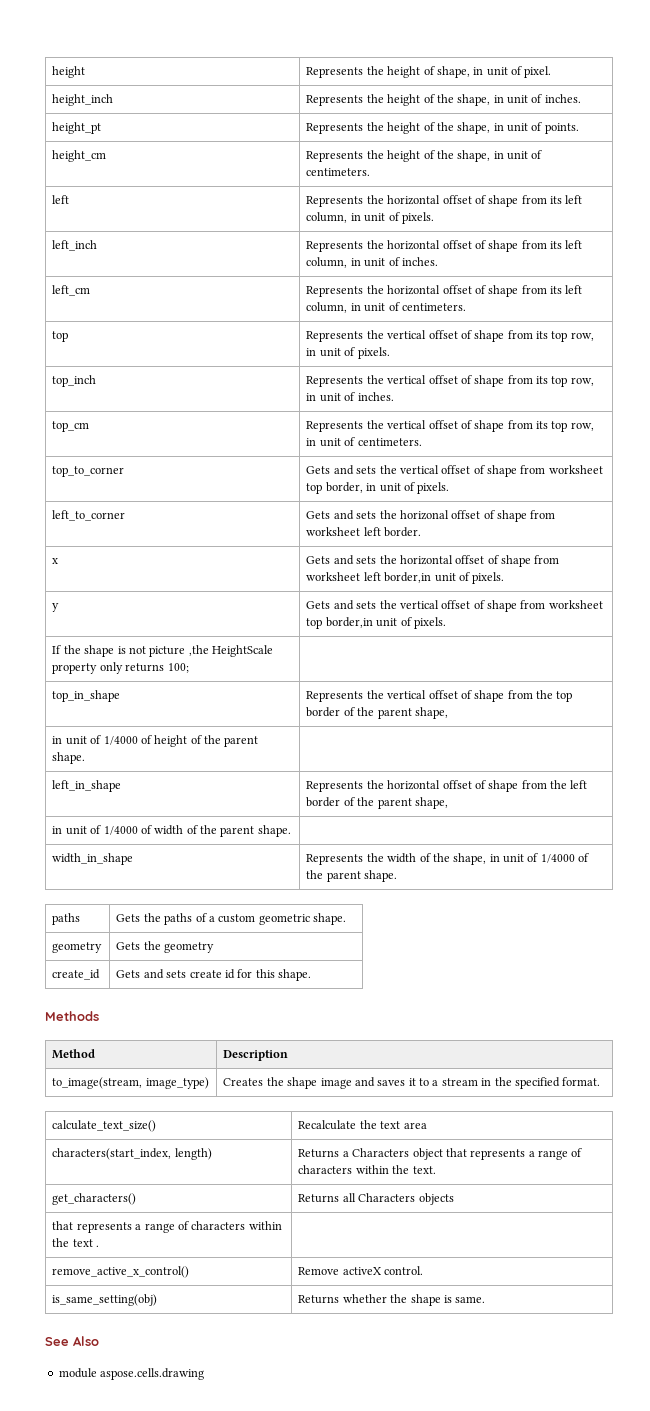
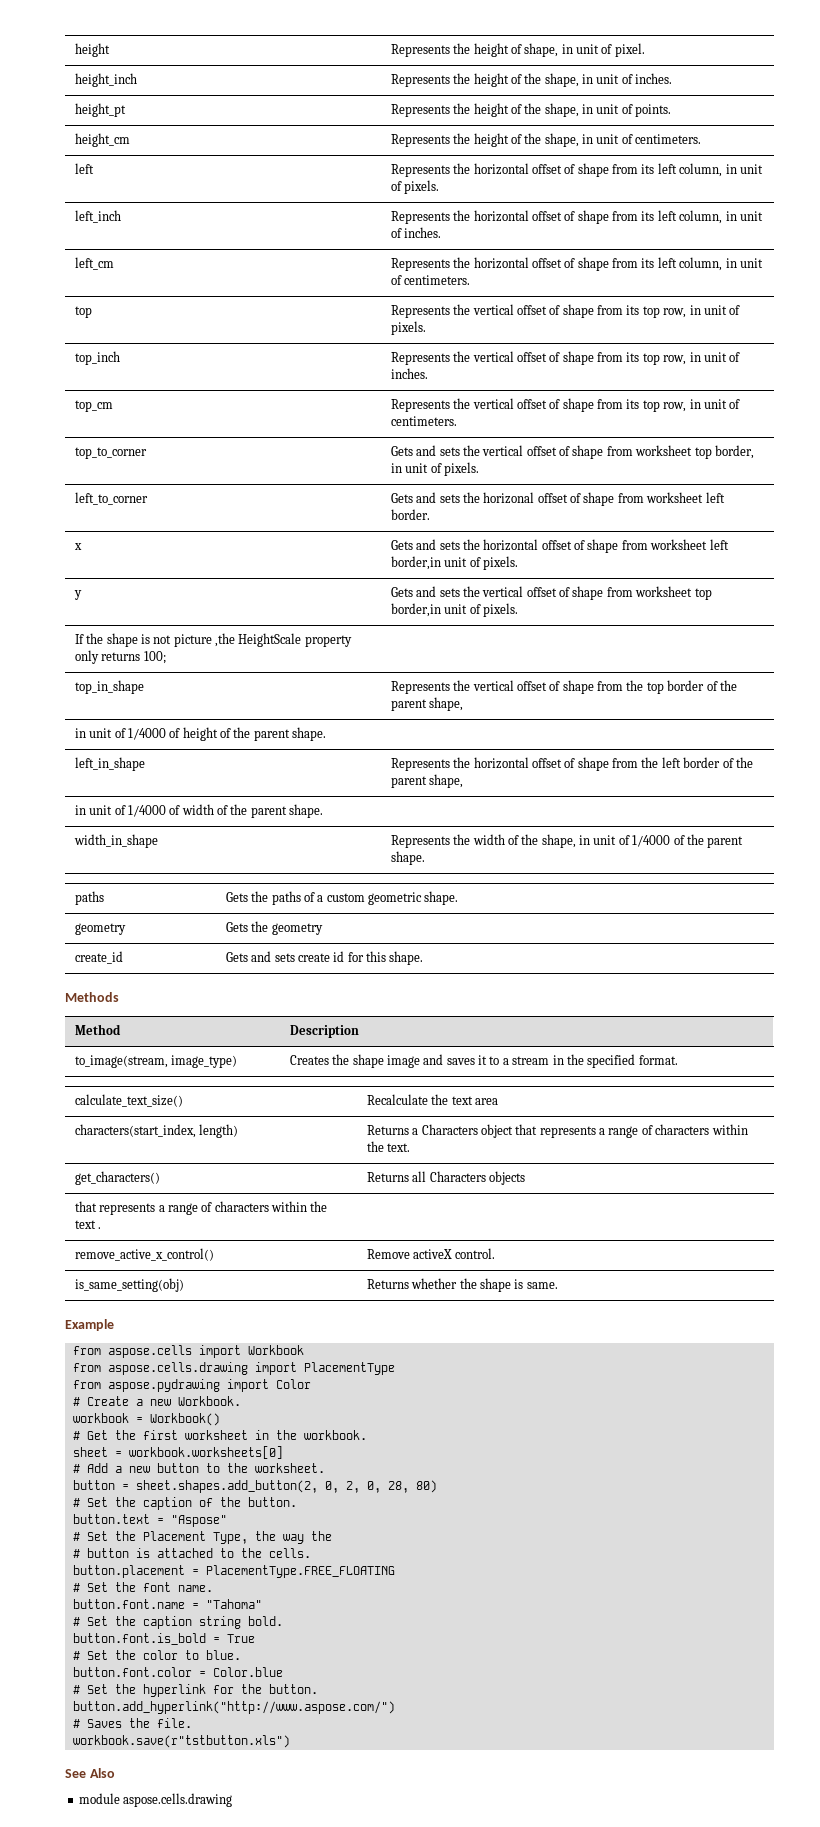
+ Example
+ from aspose.cells import Workbook
+ from aspose.cells.drawing import PlacementType
+ from aspose.pydrawing import Color
+ # Create a new Workbook.
+ workbook = Workbook()
+ # Get the first worksheet in the workbook.
+ sheet = workbook.worksheets[0]
+ # Add a new button to the worksheet.
+ button = sheet.shapes.add_button(2, 0, 2, 0, 28, 80)
+ # Set the caption of the button.
+ button.text = "Aspose"
+ # Set the Placement Type, the way the
+ # button is attached to the cells.
+ button.placement = PlacementType.FREE_FLOATING
+ # Set the font name.
+ button.font.name = "Tahoma"
+ # Set the caption string bold.
+ button.font.is_bold = True
+ # Set the color to blue.
+ button.font.color = Color.blue
+ # Set the hyperlink for the button.
+ button.add_hyperlink("http://www.aspose.com/")
+ # Saves the file.
+ workbook.save(r"tstbutton.xls")

